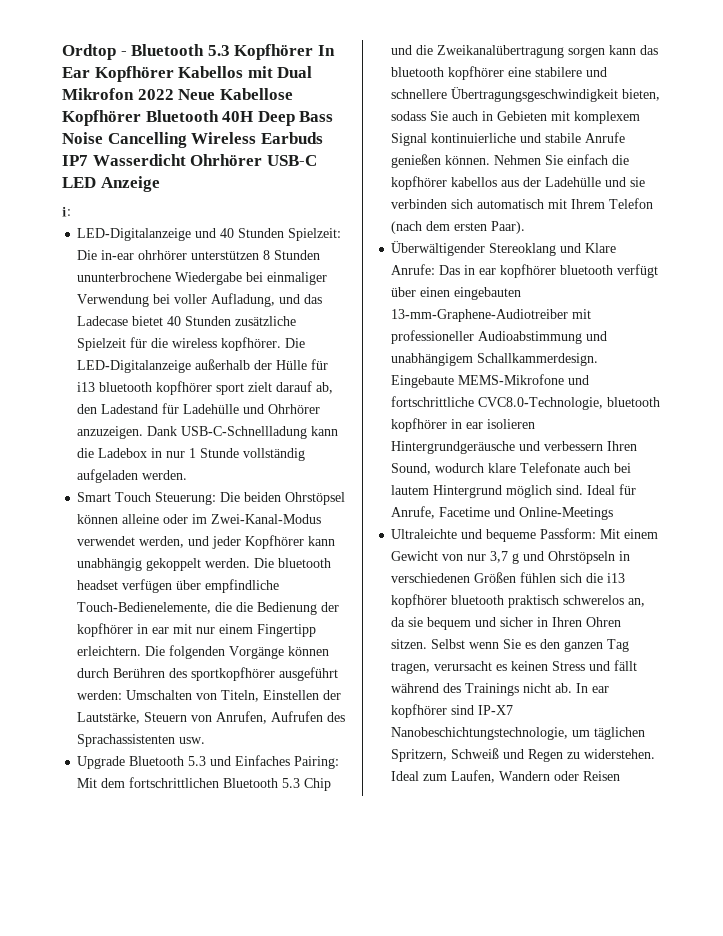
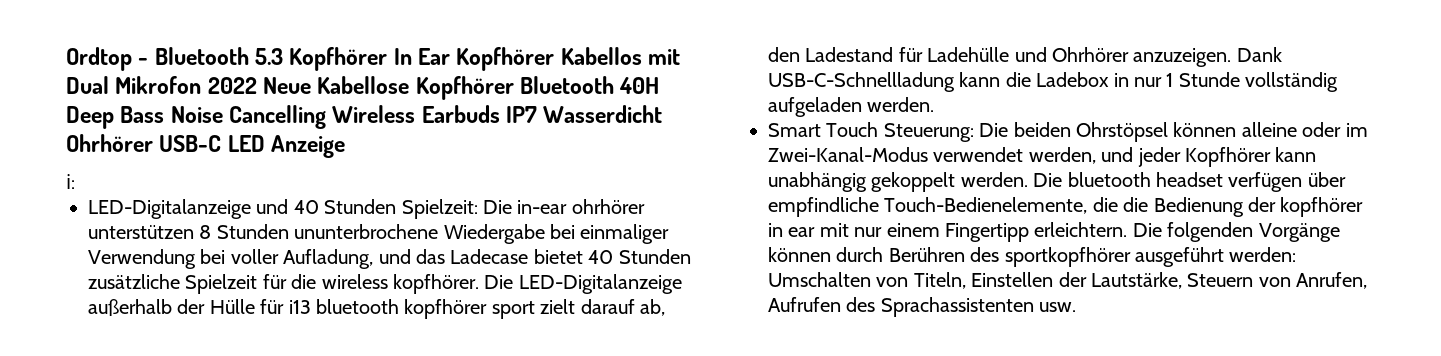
- Upgrade Bluetooth 5.3 und Einfaches Pairing: Mit dem fortschrittlichen Bluetooth 5.3 Chip und die Zweikanalübertragung sorgen kann das bluetooth kopfhörer eine stabilere und schnellere Übertragungsgeschwindigkeit bieten, sodass Sie auch in Gebieten mit komplexem Signal kontinuierliche und stabile Anrufe genießen können. Nehmen Sie einfach die kopfhörer kabellos aus der Ladehülle und sie verbinden sich automatisch mit Ihrem Telefon (nach dem ersten Paar).
- Überwältigender Stereoklang und Klare Anrufe: Das in ear kopfhörer bluetooth verfügt über einen eingebauten 13-mm-Graphene-Audiotreiber mit professioneller Audioabstimmung und unabhängigem Schallkammerdesign. Eingebaute MEMS-Mikrofone und fortschrittliche CVC8.0-Technologie, bluetooth kopfhörer in ear isolieren Hintergrundgeräusche und verbessern Ihren Sound, wodurch klare Telefonate auch bei lautem Hintergrund möglich sind. Ideal für Anrufe, Facetime und Online-Meetings
- Ultraleichte und bequeme Passform: Mit einem Gewicht von nur 3,7 g und Ohrstöpseln in verschiedenen Größen fühlen sich die i13 kopfhörer bluetooth praktisch schwerelos an, da sie bequem und sicher in Ihren Ohren sitzen. Selbst wenn Sie es den ganzen Tag tragen, verursacht es keinen Stress und fällt während des Trainings nicht ab. In ear kopfhörer sind IP-X7 Nanobeschichtungstechnologie, um täglichen Spritzern, Schweiß und Regen zu widerstehen. Ideal zum Laufen, Wandern oder Reisen

